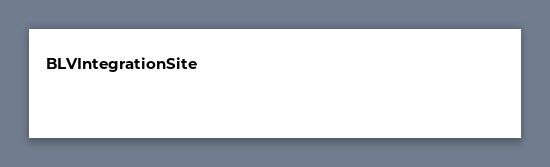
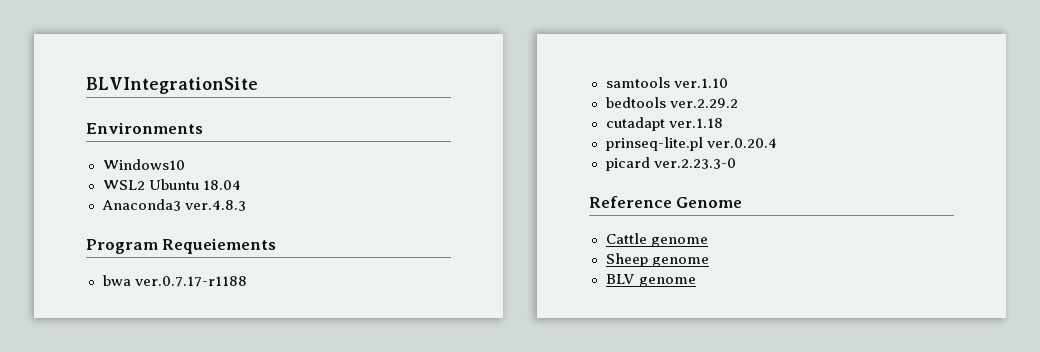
+ Environments
+ Windows10
+ WSL2 Ubuntu 18.04
+ Anaconda3 ver.4.8.3
+ Program Requeiements
+ bwa ver.0.7.17-r1188
+ samtools ver.1.10
+ bedtools ver.2.29.2
+ cutadapt ver.1.18
+ prinseq-lite.pl ver.0.20.4
+ picard ver.2.23.3-0
+ Reference Genome
+ Cattle genome
+ Sheep genome
+ BLV genome

